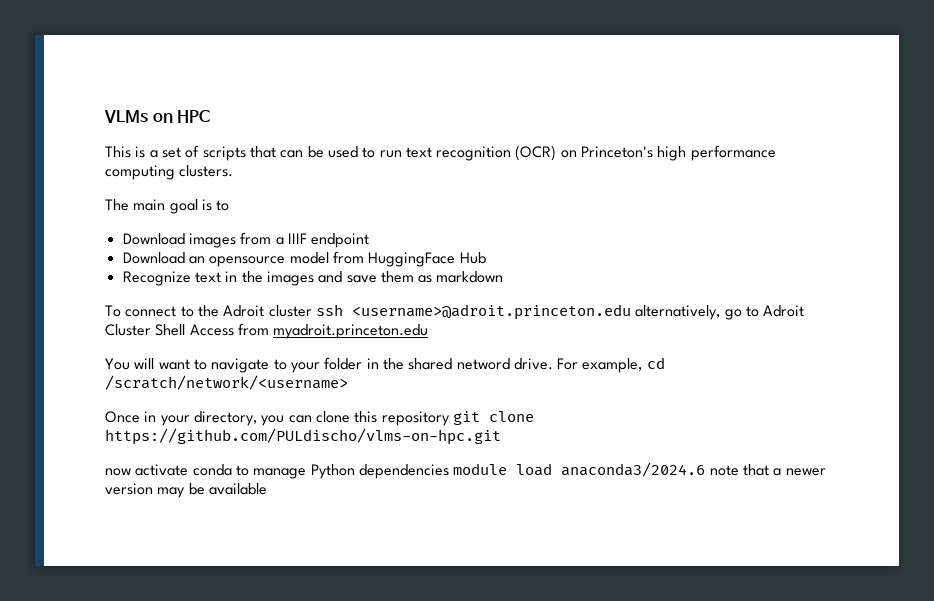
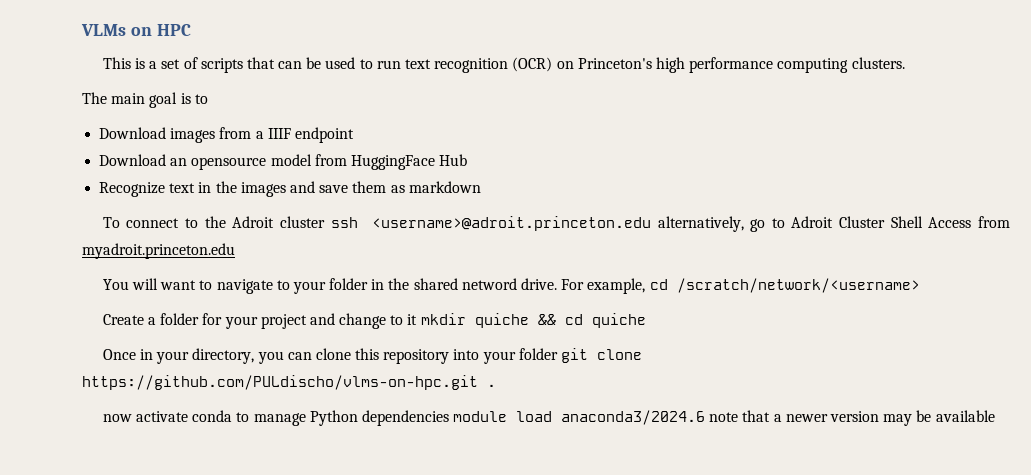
+ Create a folder for your project and change to it mkdir quiche && cd quiche
- Once in your directory, you can clone this repository git clone https://github.com/PULdischo/vlms-on-hpc.git
+ Once in your directory, you can clone this repository into your folder git clone https://github.com/PULdischo/vlms-on-hpc.git .

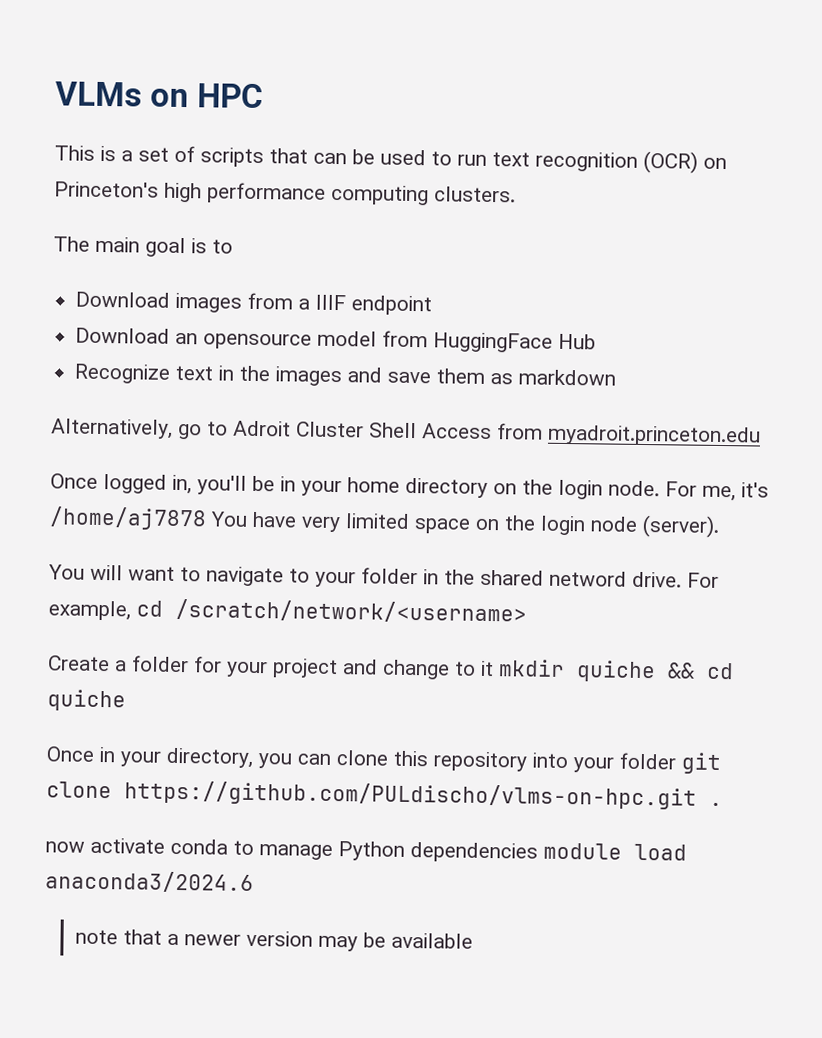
- To connect to the Adroit cluster ssh <username>@adroit.princeton.edu alternatively, go to Adroit Cluster Shell Access from myadroit.princeton.edu
+ Alternatively, go to Adroit Cluster Shell Access from myadroit.princeton.edu
+ Once logged in, you'll be in your home directory on the login node. For me, it's /home/aj7878 You have very limited space on the login node (server).
- now activate conda to manage Python dependencies module load anaconda3/2024.6 note that a newer version may be available
+ now activate conda to manage Python dependencies module load anaconda3/2024.6
+ note that a newer version may be available

